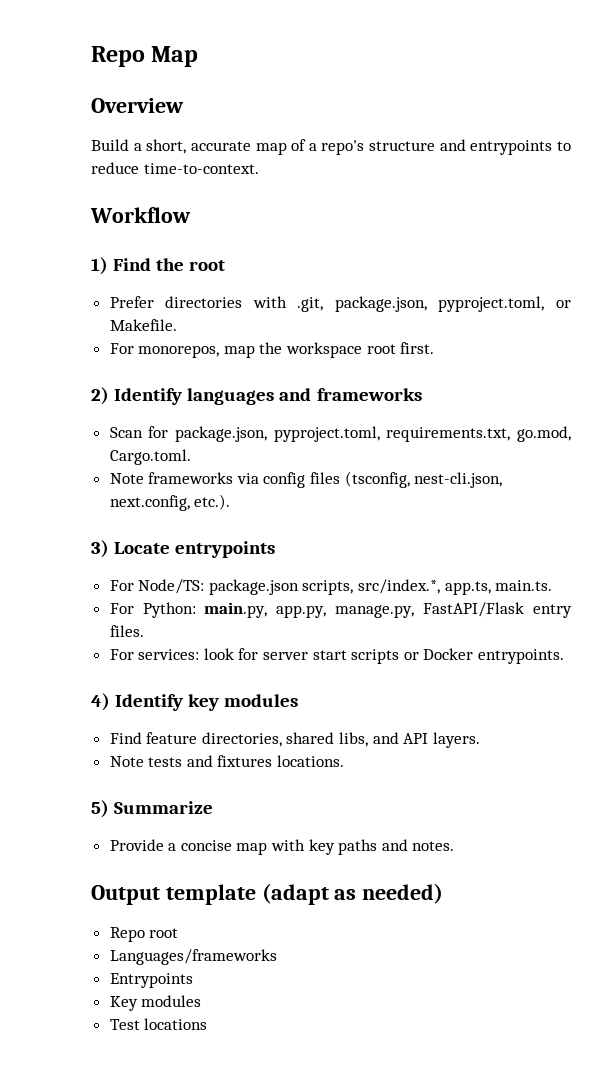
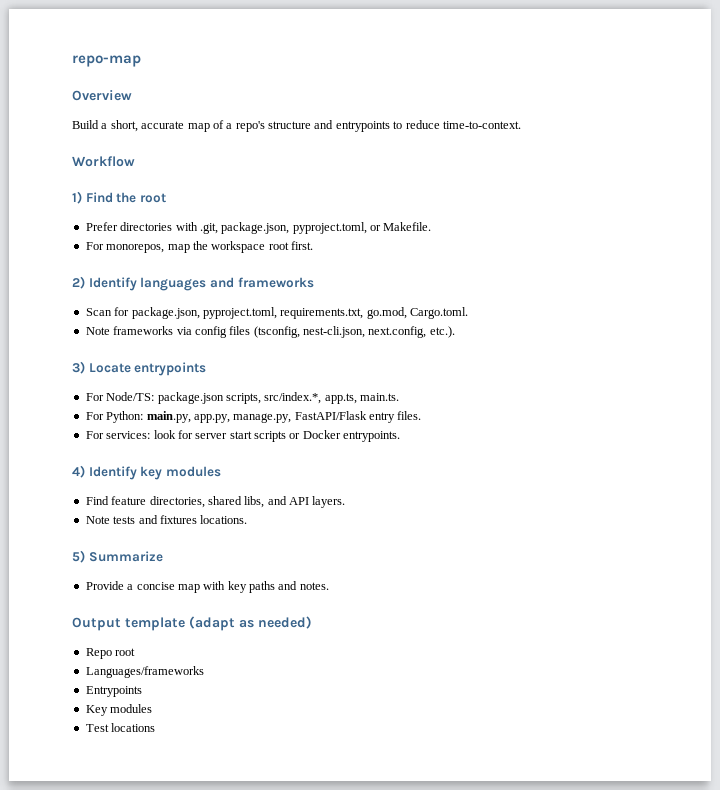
- Repo Map
+ repo-map

